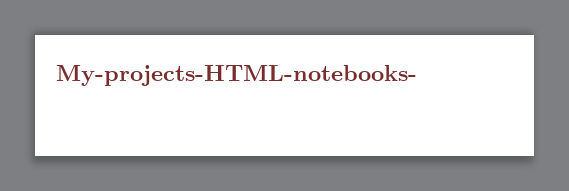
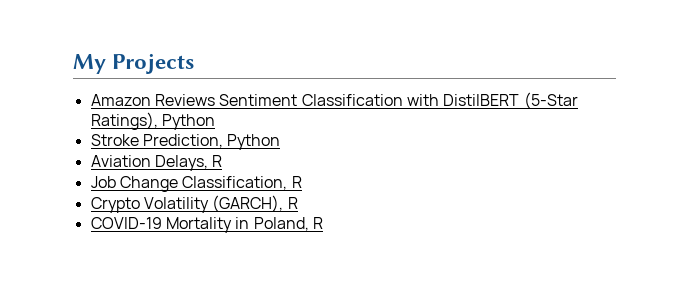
- My-projects-HTML-notebooks-
+ My Projects
+ Amazon Reviews Sentiment Classification with DistilBERT (5-Star Ratings), Python
+ Stroke Prediction, Python
+ Aviation Delays, R
+ Job Change Classification, R
+ Crypto Volatility (GARCH), R
+ COVID-19 Mortality in Poland, R

